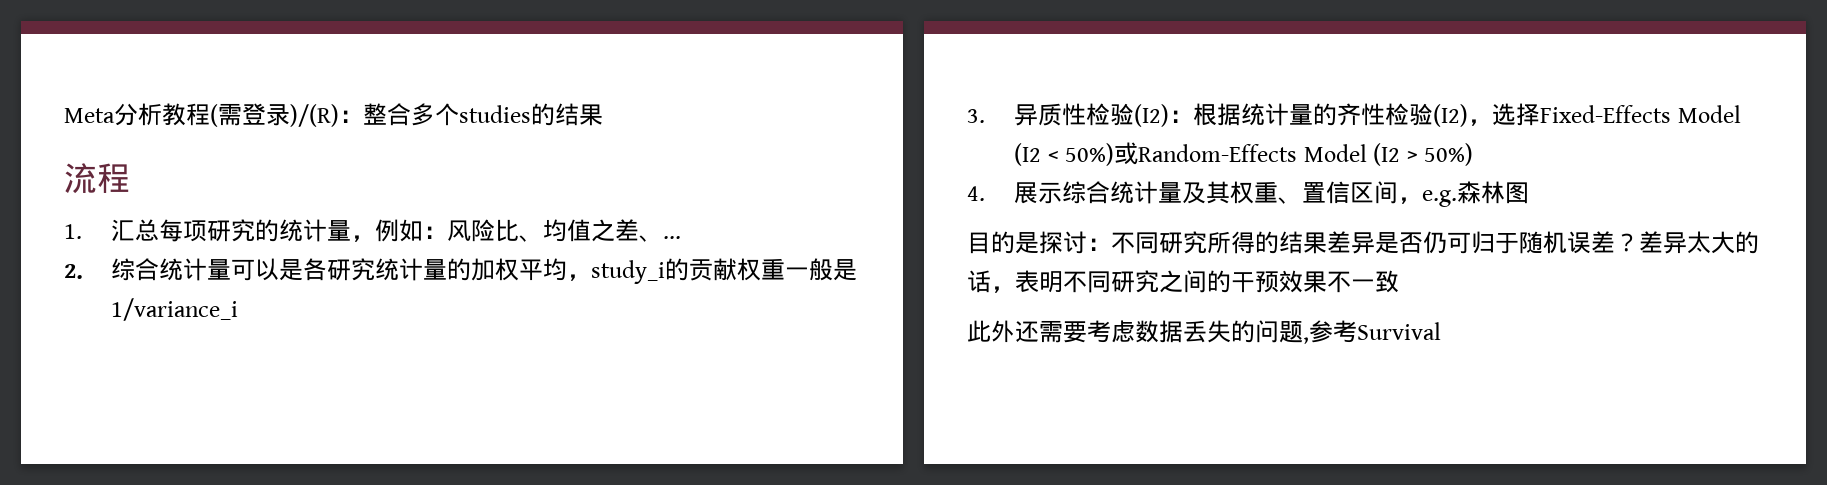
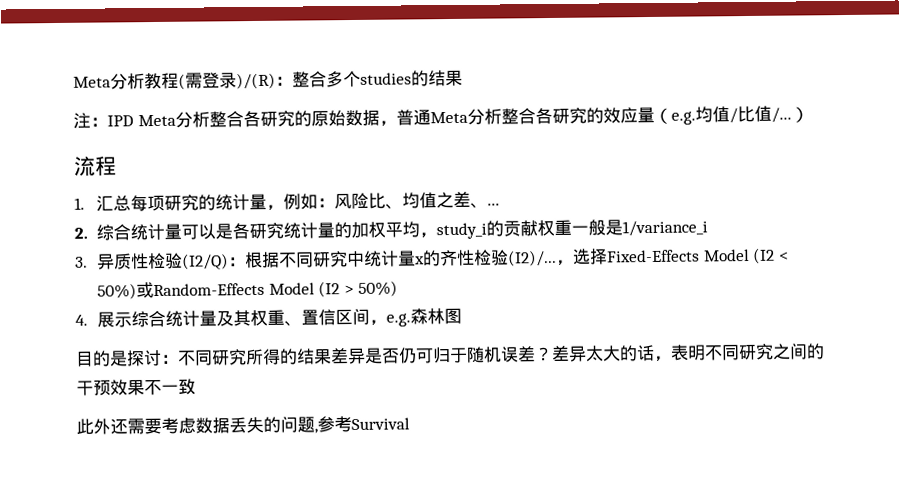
+ 注：IPD Meta分析整合各研究的原始数据，普通Meta分析整合各研究的效应量（e.g.均值/比值/...）
- 3.异质性检验(I2)：根据统计量的齐性检验(I2)，选择Fixed-Effects Model (I2 < 50%)或Random-Effects Model (I2 > 50%)
+ 3.异质性检验(I2/Q)：根据不同研究中统计量x的齐性检验(I2)/...，选择Fixed-Effects Model (I2 < 50%)或Random-Effects Model (I2 > 50%)

